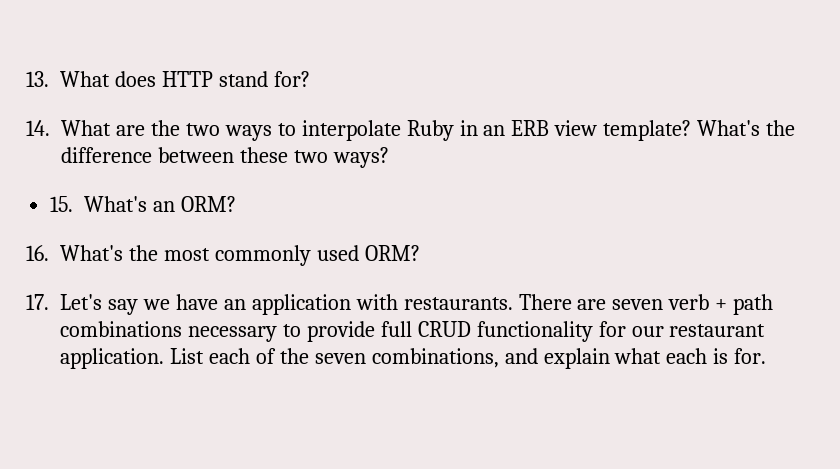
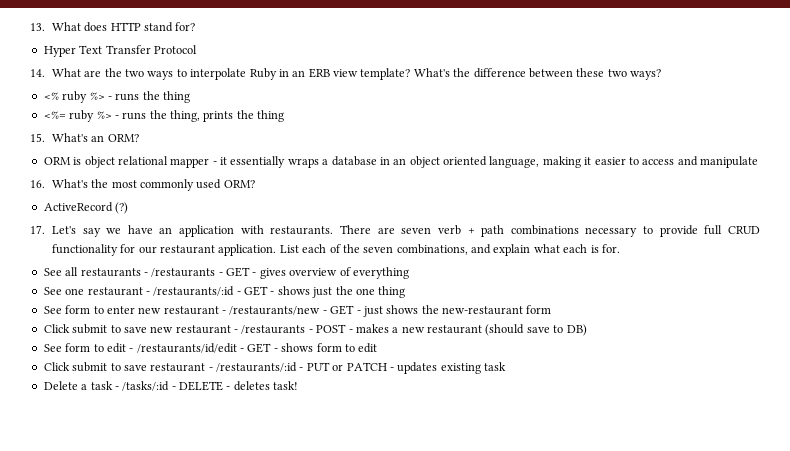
+ Hyper Text Transfer Protocol
+ <% ruby %> - runs the thing
+ <%= ruby %> - runs the thing, prints the thing
  15. What's an ORM?
+ ORM is object relational mapper - it essentially wraps a database in an object oriented language, making it easier to access and manipulate
+ ActiveRecord (?)
+ See all restaurants - /restaurants - GET - gives overview of everything
+ See one restaurant - /restaurants/:id - GET - shows just the one thing
+ See form to enter new restaurant - /restaurants/new - GET - just shows the new-restaurant form
+ Click submit to save new restaurant - /restaurants - POST - makes a new restaurant (should save to DB)
+ See form to edit - /restaurants/id/edit - GET - shows form to edit
+ Click submit to save restaurant - /restaurants/:id - PUT or PATCH - updates existing task
+ Delete a task - /tasks/:id - DELETE - deletes task!

